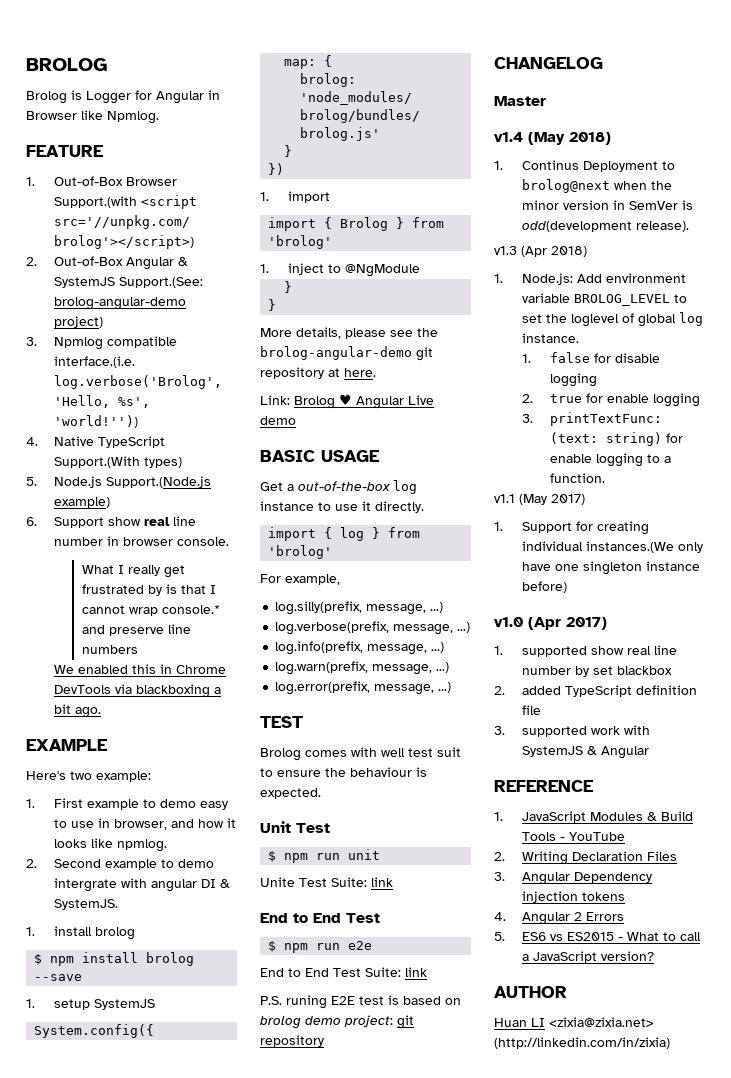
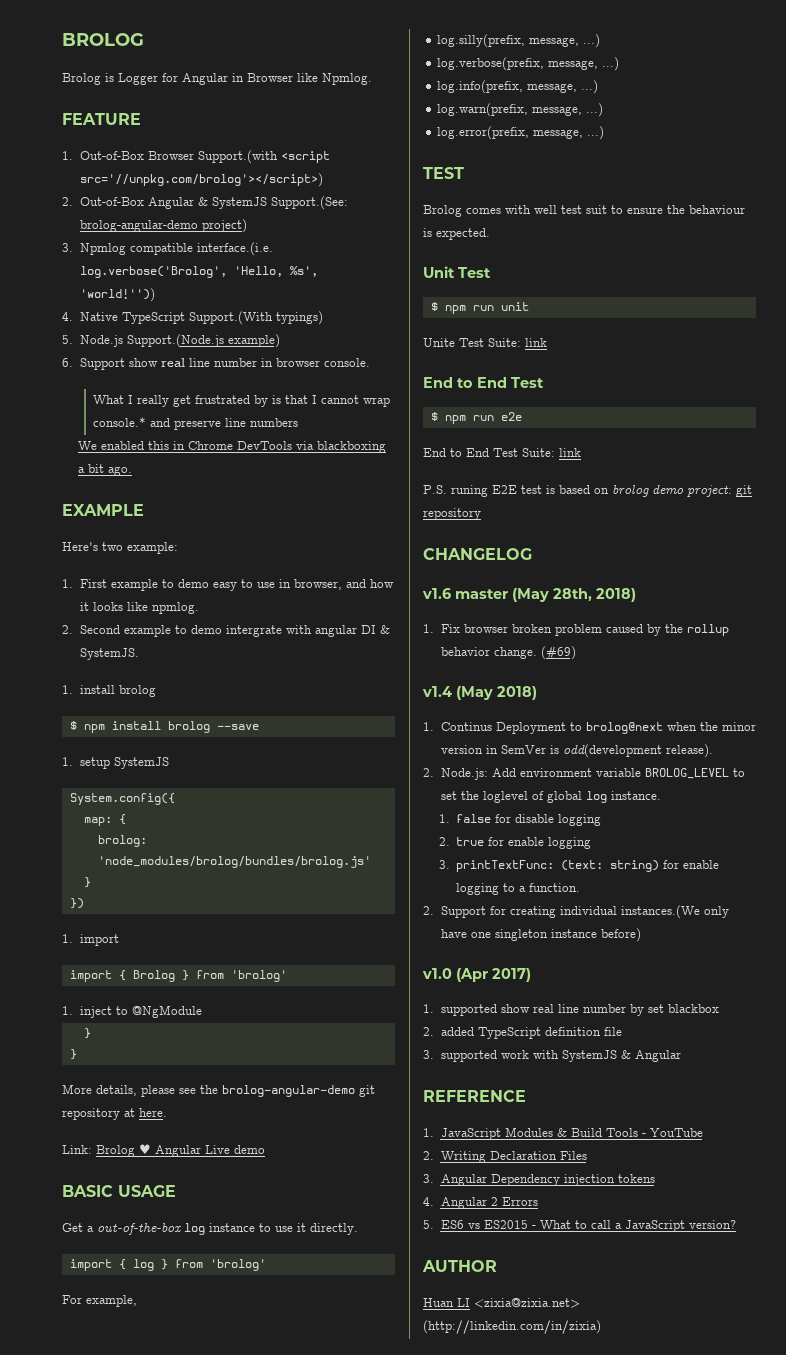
- 4. Native TypeScript Support.(With types)
+ 4. Native TypeScript Support.(With typings)
- Master
+ v1.6 master (May 28th, 2018)
+ 1. Fix browser broken problem caused by the rollup behavior change. (#69)
- v1.3 (Apr 2018)
- 1. Node.js: Add environment variable BROLOG_LEVEL to set the loglevel of global log instance.
+ 2. Node.js: Add environment variable BROLOG_LEVEL to set the loglevel of global log instance.
- v1.1 (May 2017)
- 1. Support for creating individual instances.(We only have one singleton instance before)
+ 2. Support for creating individual instances.(We only have one singleton instance before)

